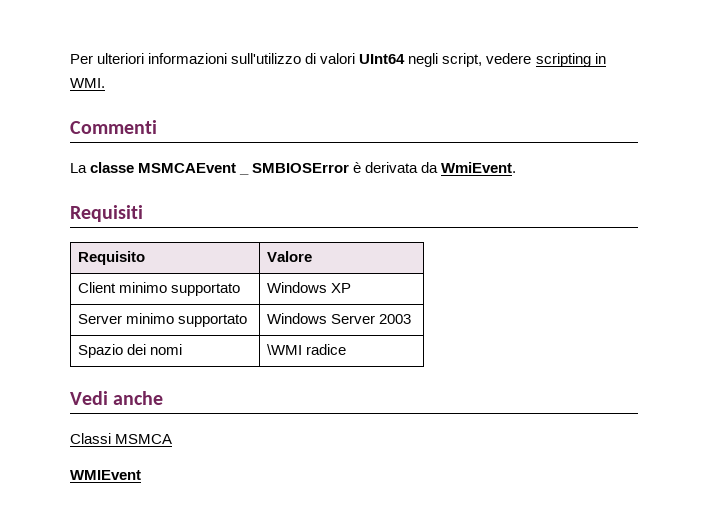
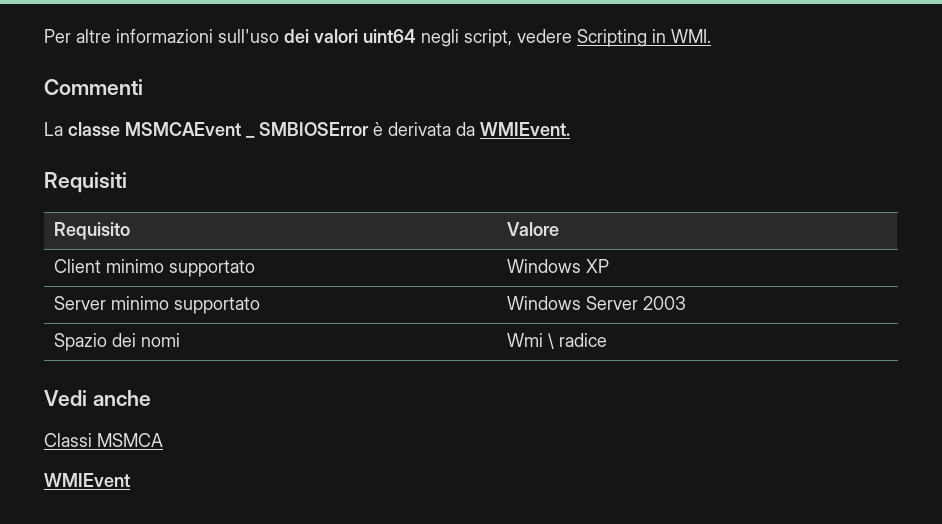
- Per ulteriori informazioni sull'utilizzo di valori UInt64 negli script, vedere scripting in WMI.
+ Per altre informazioni sull'uso dei valori uint64 negli script, vedere Scripting in WMI.
- La classe MSMCAEvent _ SMBIOSError è derivata da WmiEvent.
+ La classe MSMCAEvent _ SMBIOSError è derivata da WMIEvent.
- Spazio dei nomi | \WMI radice
+ Spazio dei nomi | Wmi \ radice

